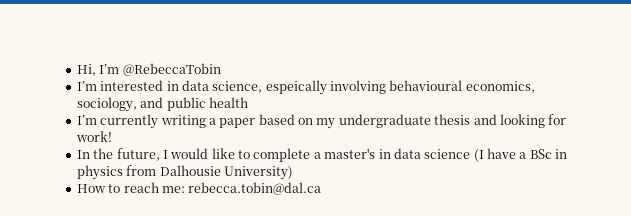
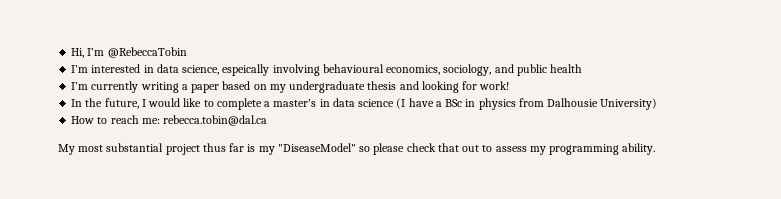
+ My most substantial project thus far is my "DiseaseModel" so please check that out to assess my programming ability.

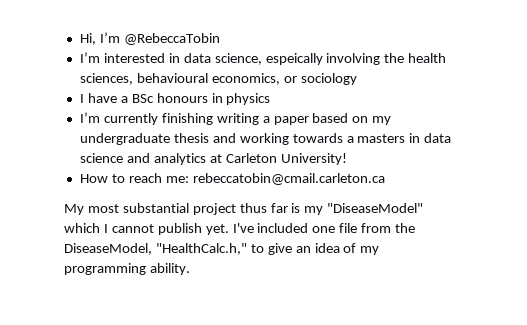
- I’m interested in data science, espeically involving behavioural economics, sociology, and public health
+ I’m interested in data science, espeically involving the health sciences, behavioural economics, or sociology
+ I have a BSc honours in physics
- I’m currently writing a paper based on my undergraduate thesis and looking for work!
- In the future, I would like to complete a master's in data science (I have a BSc in physics from Dalhousie University)
+ I’m currently finishing writing a paper based on my undergraduate thesis and working towards a masters in data science and analytics at Carleton University!
- How to reach me: rebecca.tobin@dal.ca
+ How to reach me: rebeccatobin@cmail.carleton.ca
- My most substantial project thus far is my "DiseaseModel" so please check that out to assess my programming ability.
+ My most substantial project thus far is my "DiseaseModel" which I cannot publish yet. I've included one file from the DiseaseModel, "HealthCalc.h," to give an idea of my programming ability.

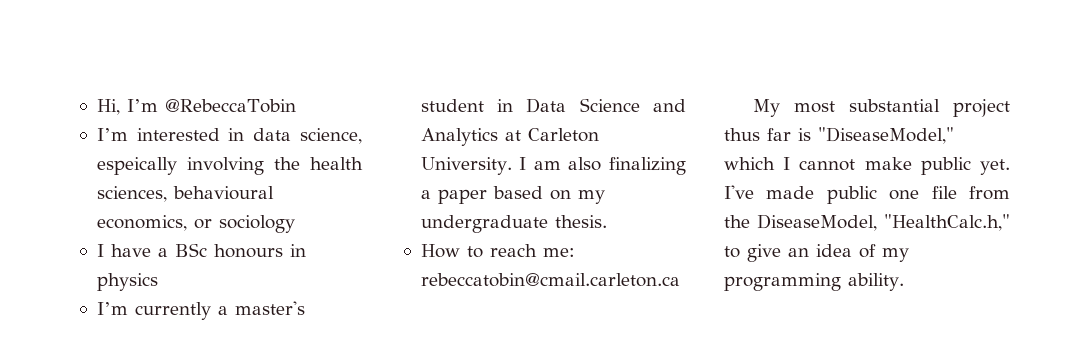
- I’m currently finishing writing a paper based on my undergraduate thesis and working towards a masters in data science and analytics at Carleton University!
+ I’m currently a master's student in Data Science and Analytics at Carleton University. I am also finalizing a paper based on my undergraduate thesis.
- My most substantial project thus far is my "DiseaseModel" which I cannot publish yet. I've included one file from the DiseaseModel, "HealthCalc.h," to give an idea of my programming ability.
+ My most substantial project thus far is "DiseaseModel," which I cannot make public yet. I've made public one file from the DiseaseModel, "HealthCalc.h," to give an idea of my programming ability.

